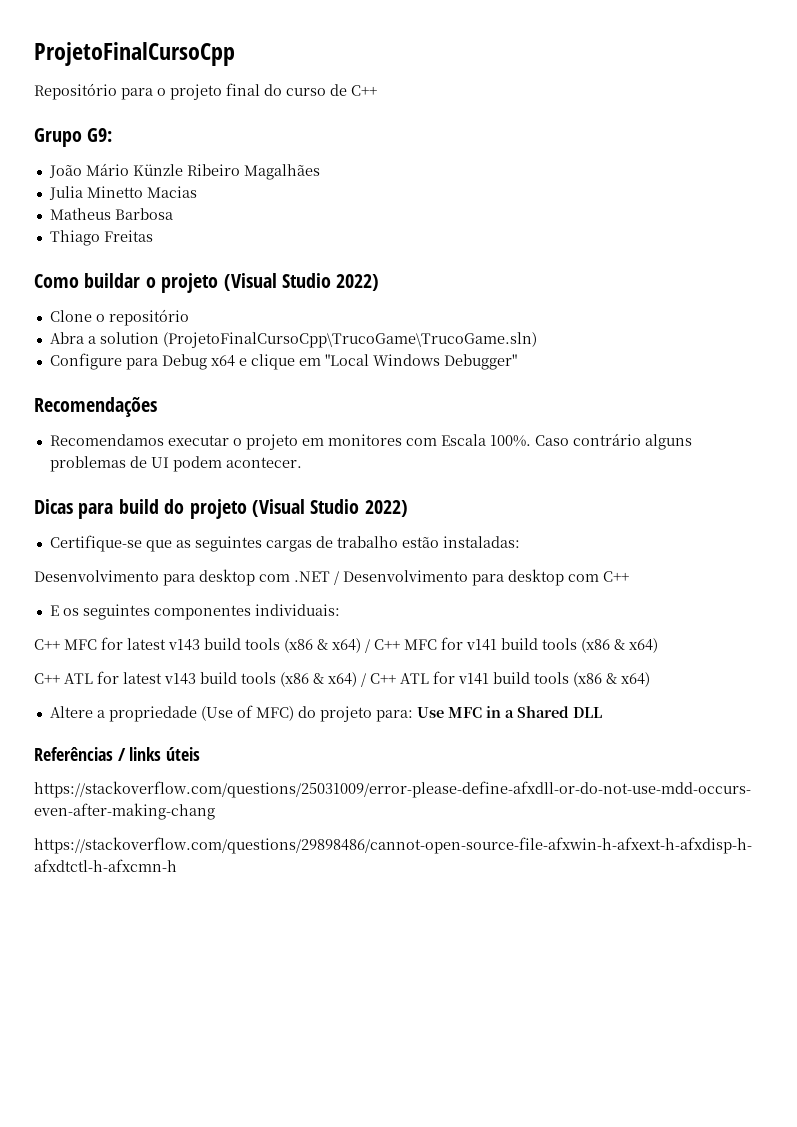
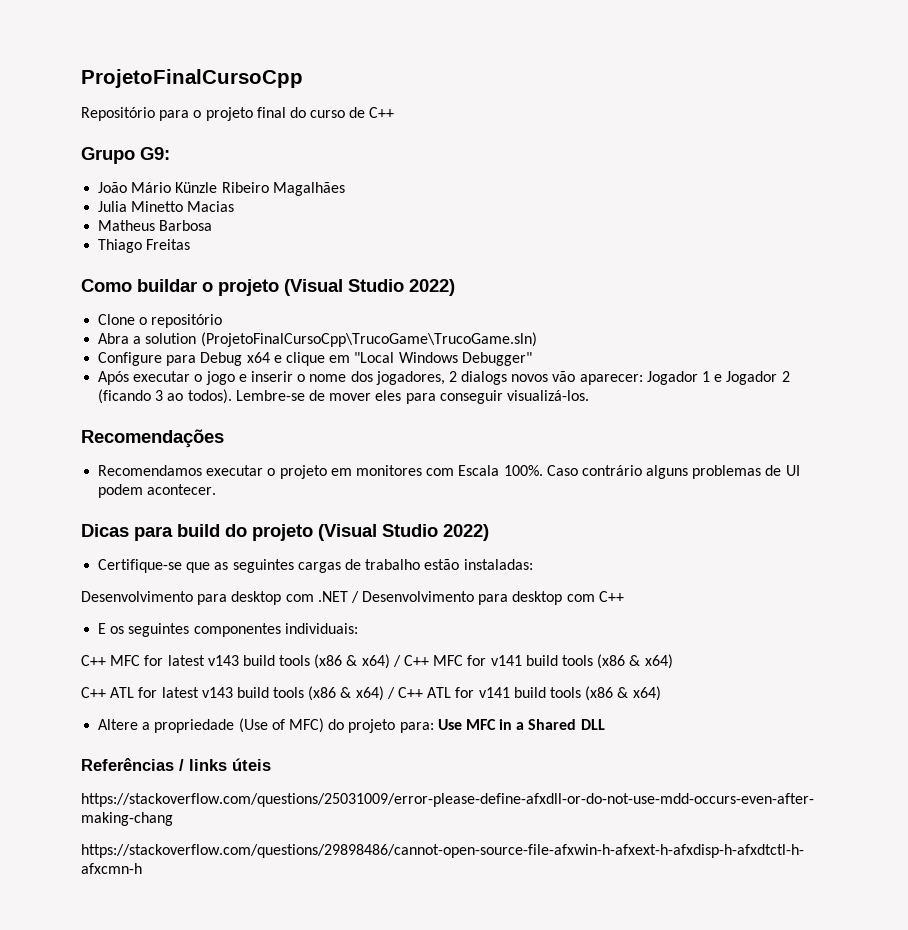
+ Após executar o jogo e inserir o nome dos jogadores, 2 dialogs novos vão aparecer: Jogador 1 e Jogador 2 (ficando 3 ao todos). Lembre-se de mover eles para conseguir visualizá-los.

